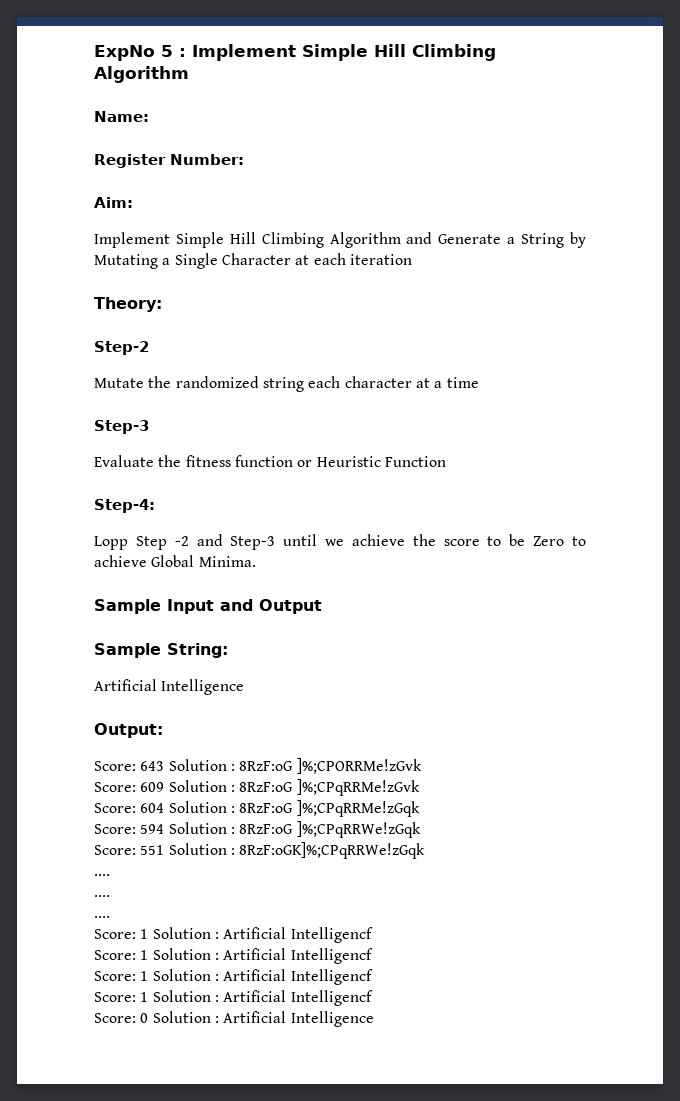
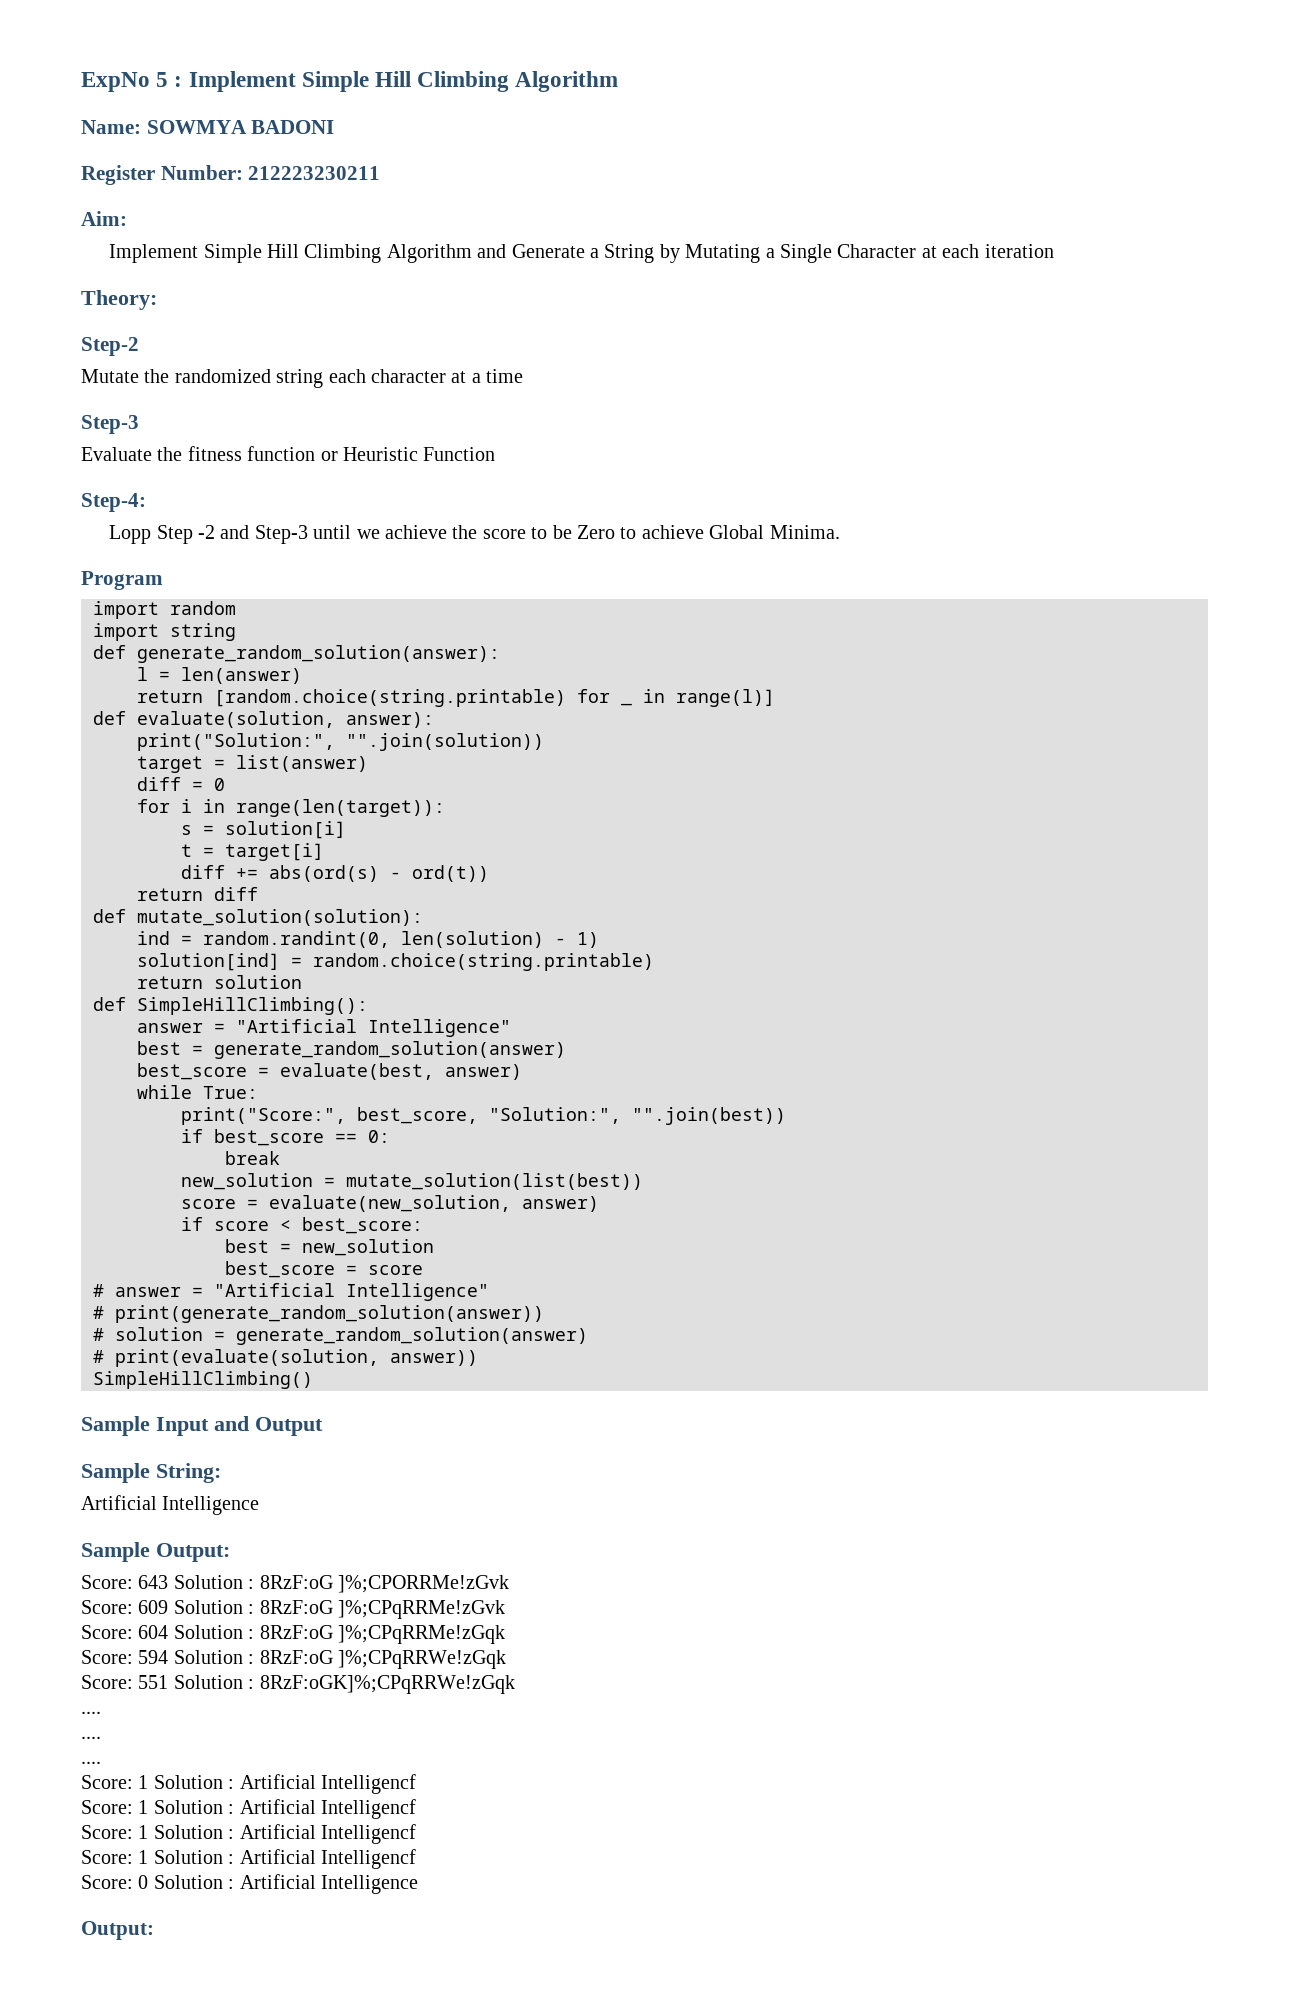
- Name:
+ Name: SOWMYA BADONI
- Register Number:
+ Register Number: 212223230211
+ Program
+ import random
+ import string
+ def generate_random_solution(answer):
+ l = len(answer)
+ return [random.choice(string.printable) for _ in range(l)]
+ def evaluate(solution, answer):
+ print("Solution:", "".join(solution))
+ target = list(answer)
+ diff = 0
+ for i in range(len(target)):
+ s = solution[i]
+ t = target[i]
+ diff += abs(ord(s) - ord(t))
+ return diff
+ def mutate_solution(solution):
+ ind = random.randint(0, len(solution) - 1)
+ solution[ind] = random.choice(string.printable)
+ return solution
+ def SimpleHillClimbing():
+ answer = "Artificial Intelligence"
+ best = generate_random_solution(answer)
+ best_score = evaluate(best, answer)
+ while True:
+ print("Score:", best_score, "Solution:", "".join(best))
+ if best_score == 0:
+ break
+ new_solution = mutate_solution(list(best))
+ score = evaluate(new_solution, answer)
+ if score < best_score:
+ best = new_solution
+ best_score = score
+ # answer = "Artificial Intelligence"
+ # print(generate_random_solution(answer))
+ # solution = generate_random_solution(answer)
+ # print(evaluate(solution, answer))
+ SimpleHillClimbing()
- Output:
+ Sample Output:
  Score: 0 Solution : Artificial Intelligence
+ Output:

